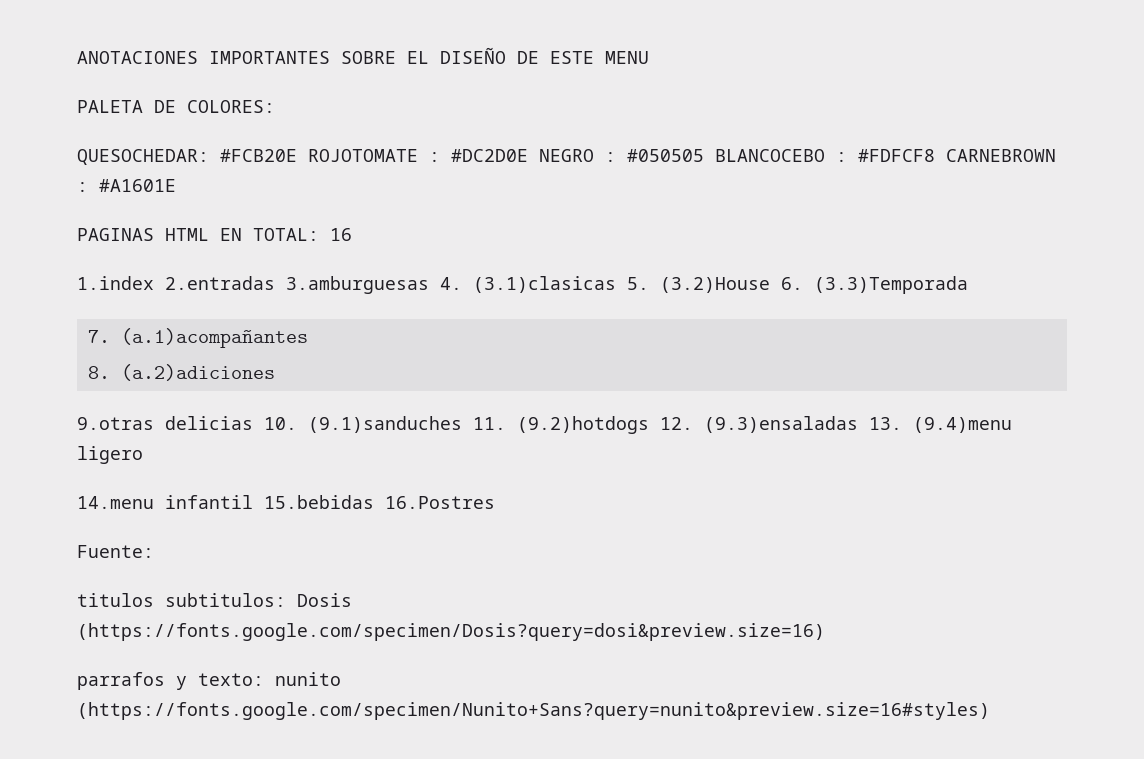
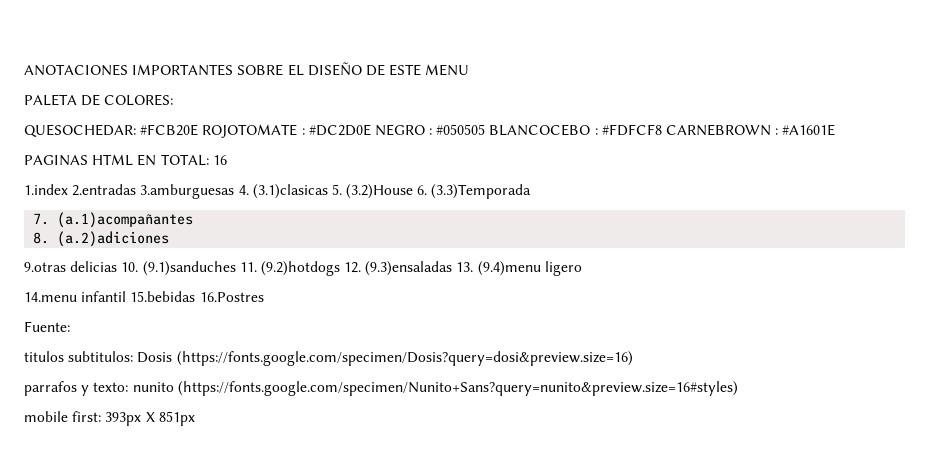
+ mobile first: 393px X 851px

